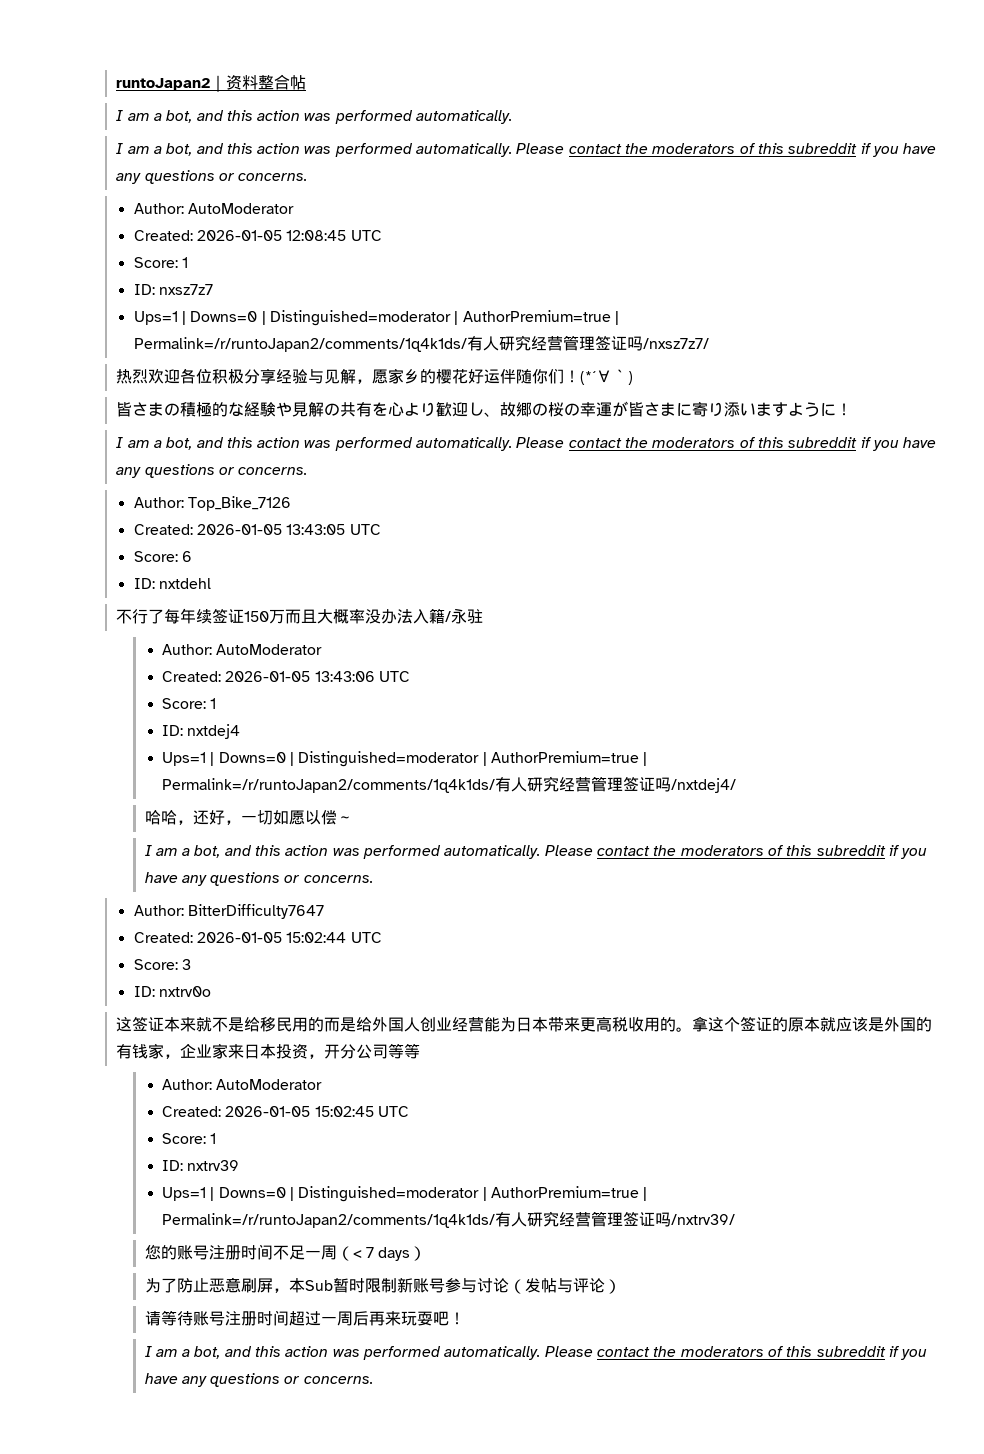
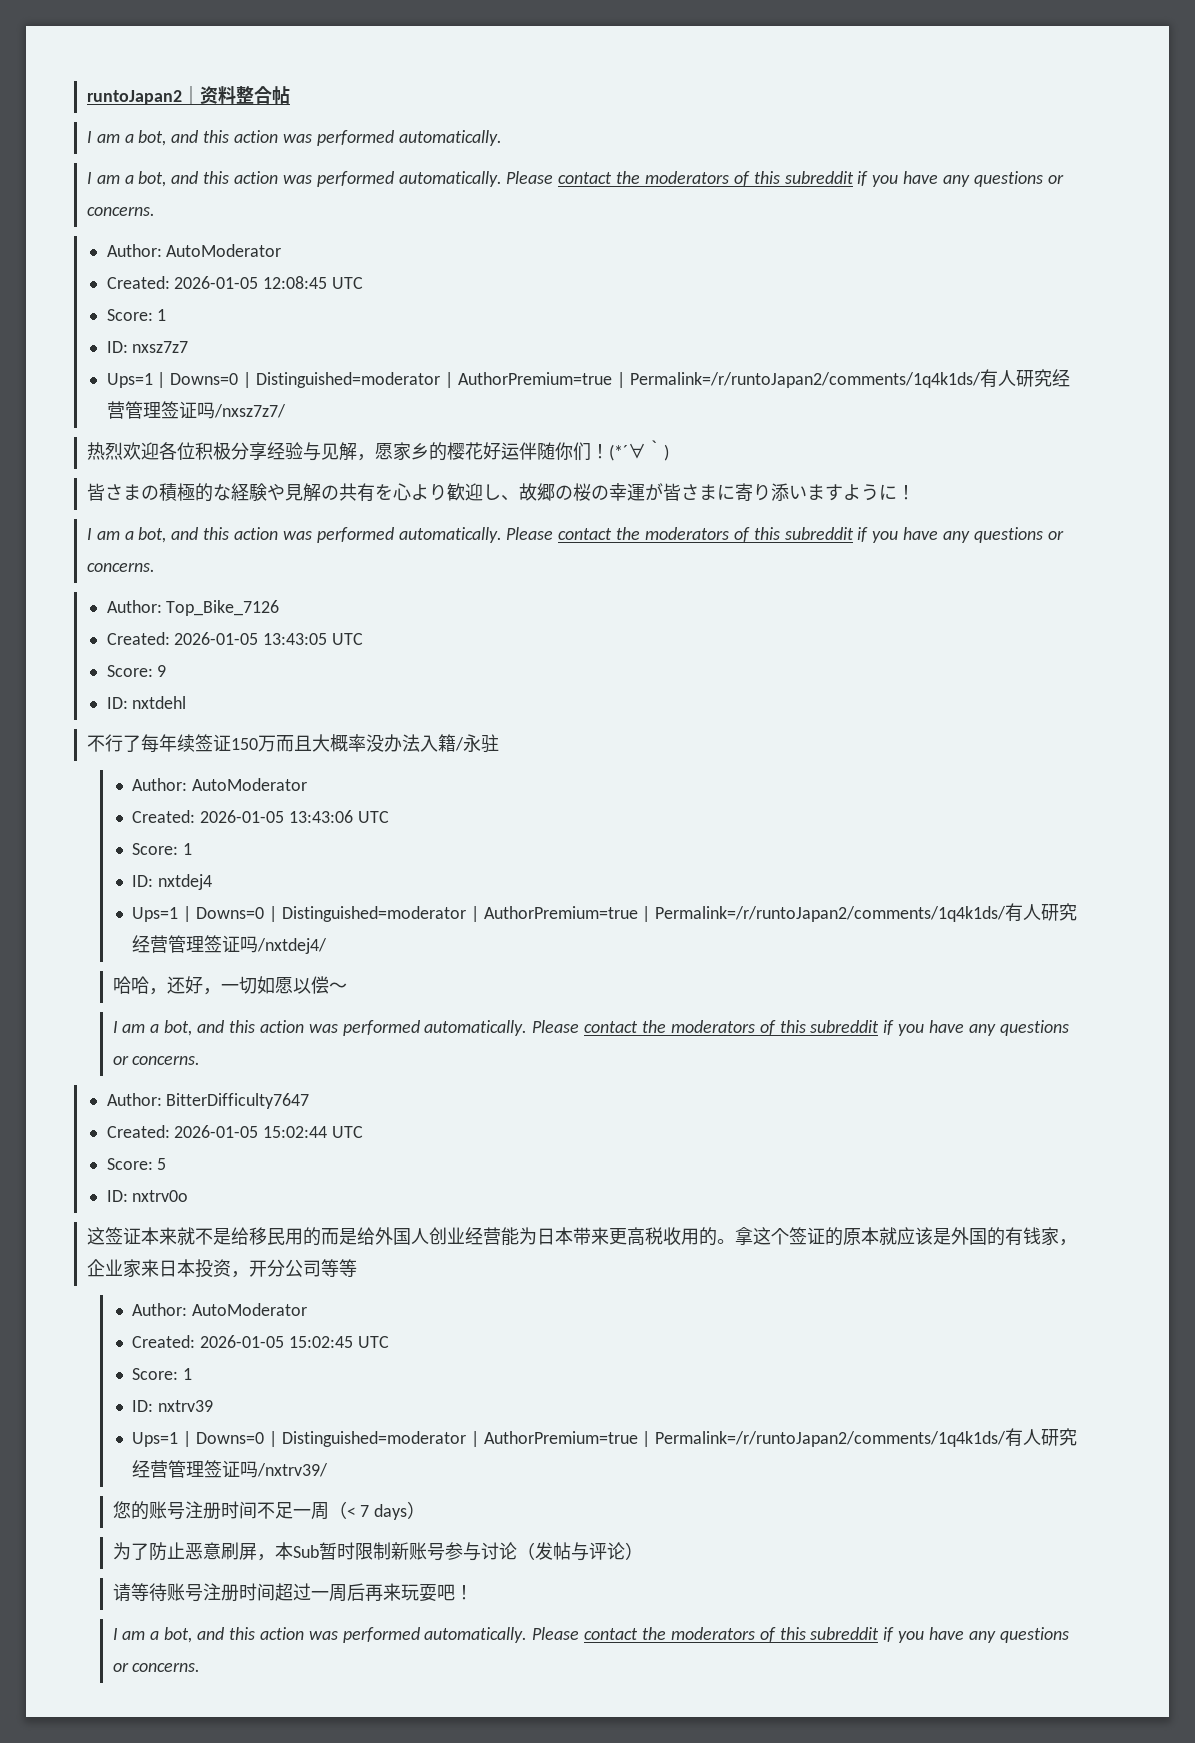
- Score: 6
+ Score: 9
- Score: 3
+ Score: 5

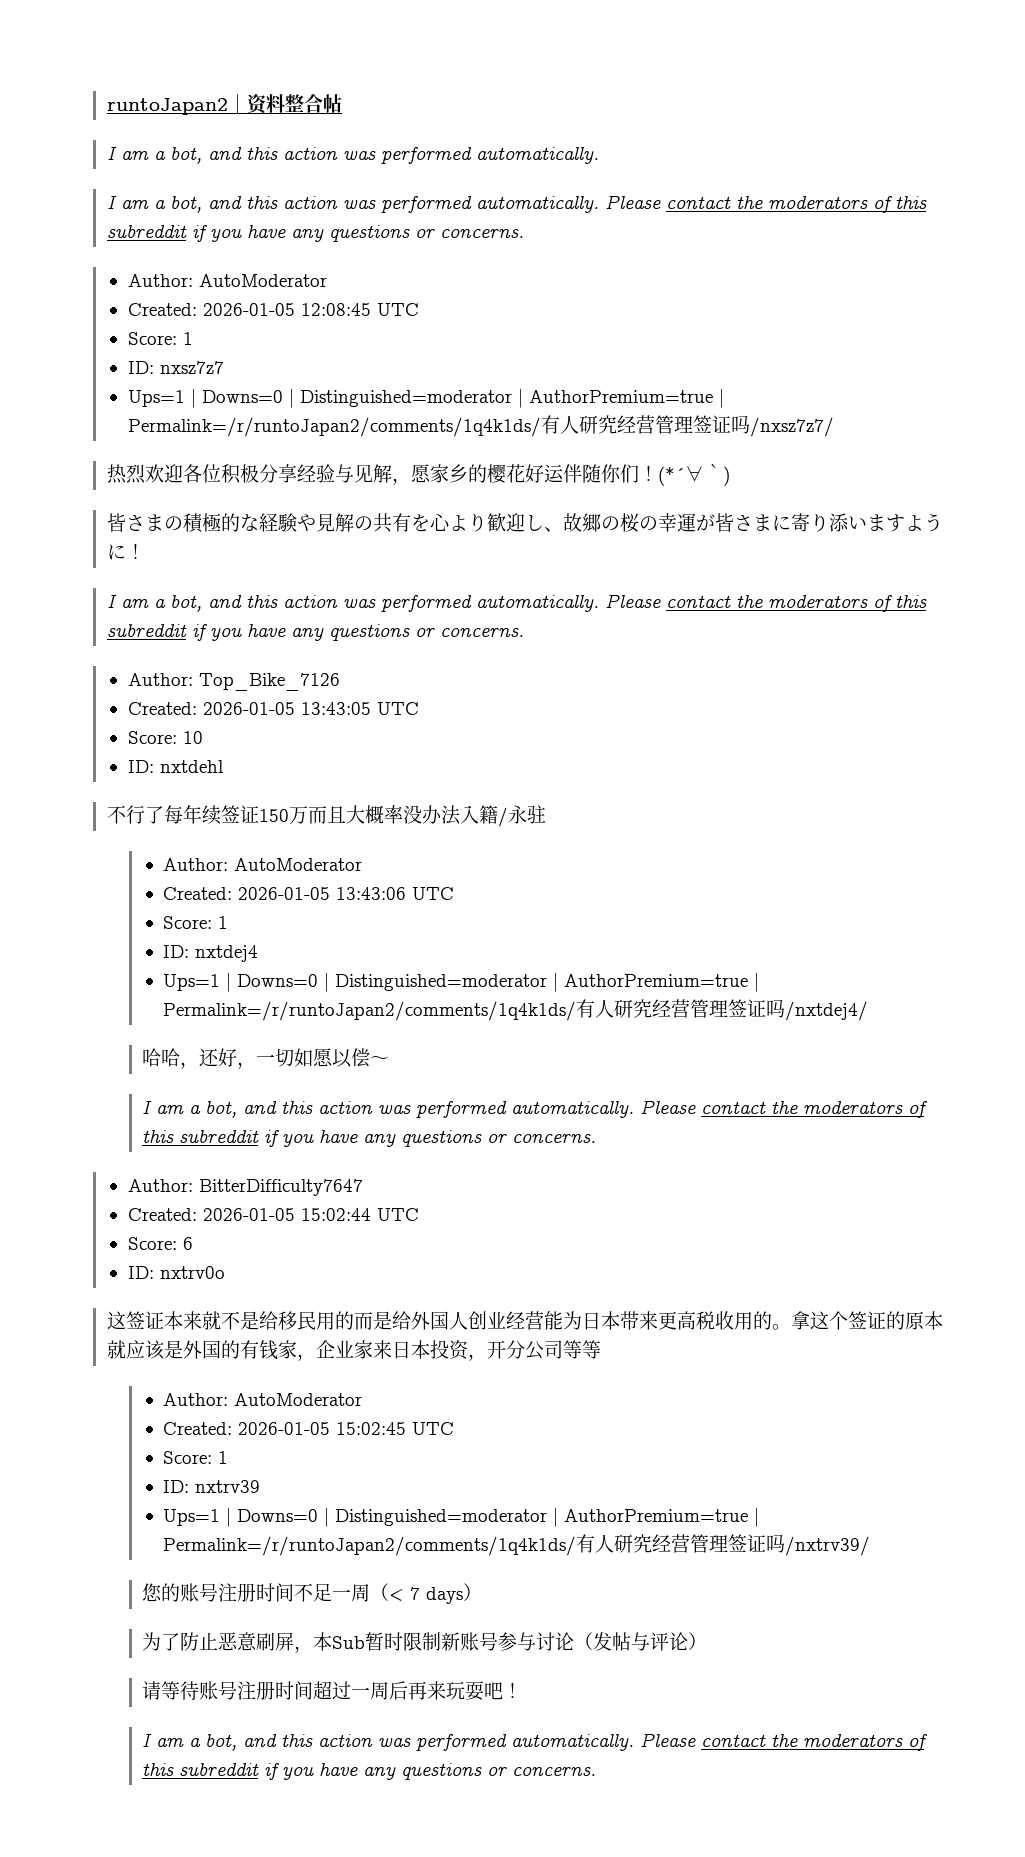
- Score: 9
+ Score: 10
- Score: 5
+ Score: 6

